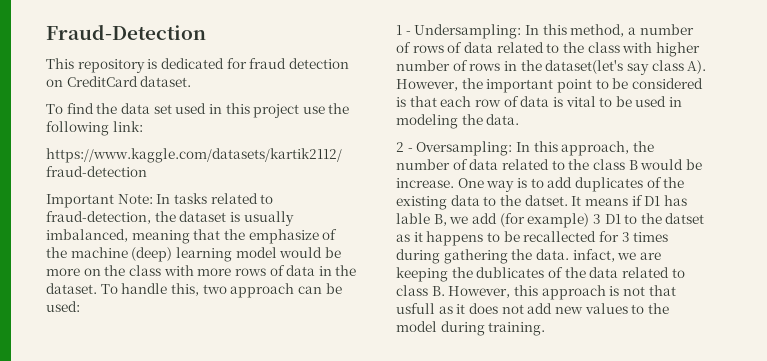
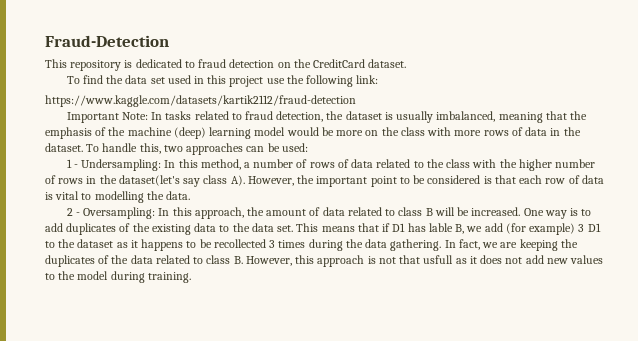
- This repository is dedicated for fraud detection on CreditCard dataset.
+ This repository is dedicated to fraud detection on the CreditCard dataset.
- Important Note: In tasks related to fraud-detection, the dataset is usually imbalanced, meaning that the emphasize of the machine (deep) learning model would be more on the class with more rows of data in the dataset.
+ Important Note: In tasks related to fraud detection, the dataset is usually imbalanced, meaning that the emphasis of the machine (deep) learning model would be more on the class with more rows of data in the dataset.
- To handle this, two approach can be used:
+ To handle this, two approaches can be used:
- 1 - Undersampling: In this method, a number of rows of data related to the class with higher number of rows in the dataset(let's say class A). However, the important point to be considered is that each row of data is vital to be used in modeling the data.
+ 1 - Undersampling: In this method, a number of rows of data related to the class with the higher number of rows in the dataset(let's say class A). However, the important point to be considered is that each row of data is vital to modelling the data.
- 2 - Oversampling: In this approach, the number of data related to the class B would be increase.
+ 2 - Oversampling: In this approach, the amount of data related to class B will be increased.
- One way is to add duplicates of the existing data to the datset. It means if D1 has lable B, we add (for example) 3 D1 to the datset as it happens to be recallected for 3 times during gathering the data. infact, we are keeping the dublicates of the data related to class B. However, this approach is not that usfull as it does not add new values to the model during training.
+ One way is to add duplicates of the existing data to the data set. This means that if D1 has lable B, we add (for example) 3 D1 to the dataset as it happens to be recollected 3 times during the data gathering. In fact, we are keeping the duplicates of the data related to class B. However, this approach is not that usfull as it does not add new values to the model during training.

